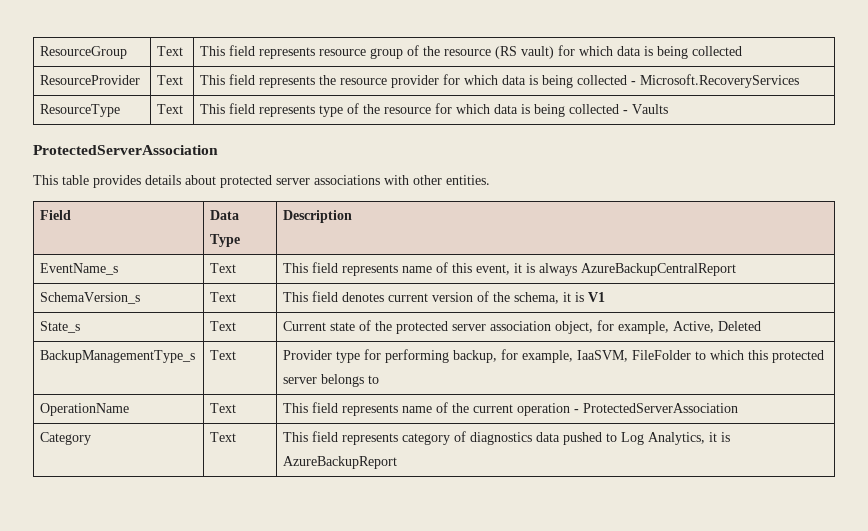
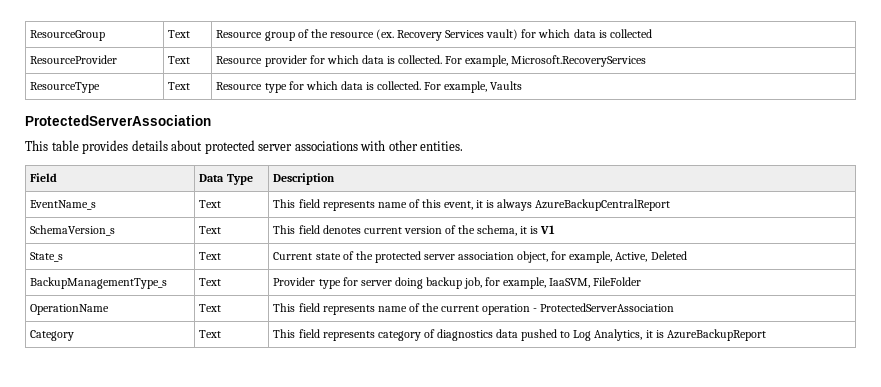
- ResourceGroup | Text | This field represents resource group of the resource (RS vault) for which data is being collected
+ ResourceGroup | Text | Resource group of the resource (ex. Recovery Services vault) for which data is collected
- ResourceProvider | Text | This field represents the resource provider for which data is being collected - Microsoft.RecoveryServices
+ ResourceProvider | Text | Resource provider for which data is collected. For example, Microsoft.RecoveryServices
- ResourceType | Text | This field represents type of the resource for which data is being collected - Vaults
+ ResourceType | Text | Resource type for which data is collected. For example, Vaults
- BackupManagementType_s | Text | Provider type for performing backup, for example, IaaSVM, FileFolder to which this protected server belongs to
+ BackupManagementType_s | Text | Provider type for server doing backup job, for example, IaaSVM, FileFolder

